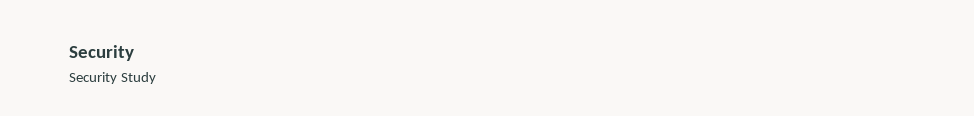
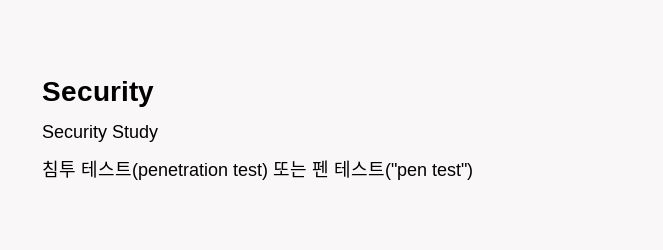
+ 침투 테스트(penetration test) 또는 펜 테스트("pen test")

